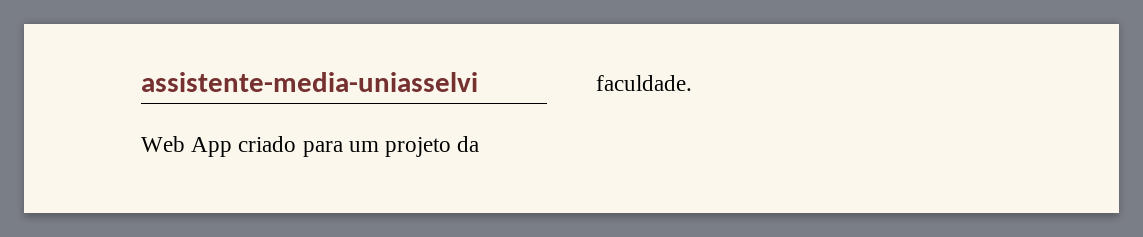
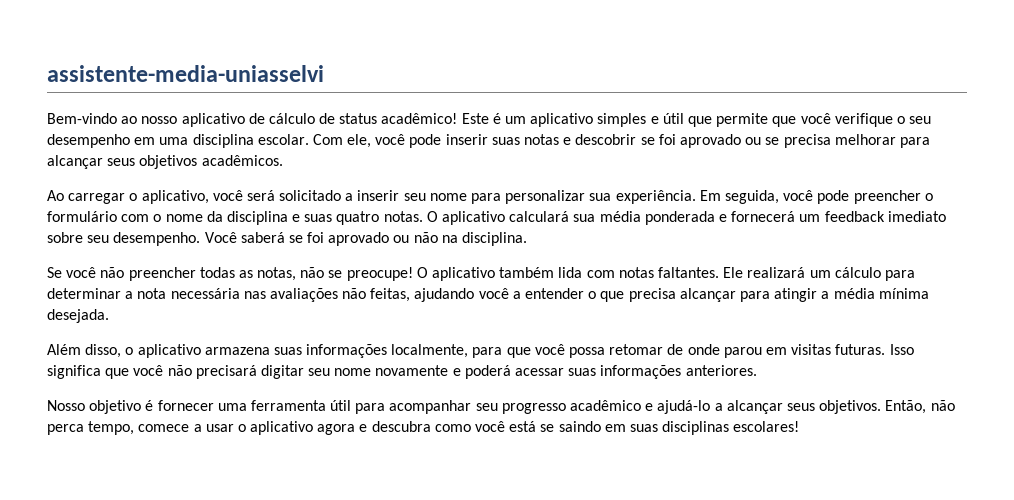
- Web App criado para um projeto da faculdade.
+ Bem-vindo ao nosso aplicativo de cálculo de status acadêmico! Este é um aplicativo simples e útil que permite que você verifique o seu desempenho em uma disciplina escolar. Com ele, você pode inserir suas notas e descobrir se foi aprovado ou se precisa melhorar para alcançar seus objetivos acadêmicos.
+ Ao carregar o aplicativo, você será solicitado a inserir seu nome para personalizar sua experiência. Em seguida, você pode preencher o formulário com o nome da disciplina e suas quatro notas. O aplicativo calculará sua média ponderada e fornecerá um feedback imediato sobre seu desempenho. Você saberá se foi aprovado ou não na disciplina.
+ Se você não preencher todas as notas, não se preocupe! O aplicativo também lida com notas faltantes. Ele realizará um cálculo para determinar a nota necessária nas avaliações não feitas, ajudando você a entender o que precisa alcançar para atingir a média mínima desejada.
+ Além disso, o aplicativo armazena suas informações localmente, para que você possa retomar de onde parou em visitas futuras. Isso significa que você não precisará digitar seu nome novamente e poderá acessar suas informações anteriores.
+ Nosso objetivo é fornecer uma ferramenta útil para acompanhar seu progresso acadêmico e ajudá-lo a alcançar seus objetivos. Então, não perca tempo, comece a usar o aplicativo agora e descubra como você está se saindo em suas disciplinas escolares!

